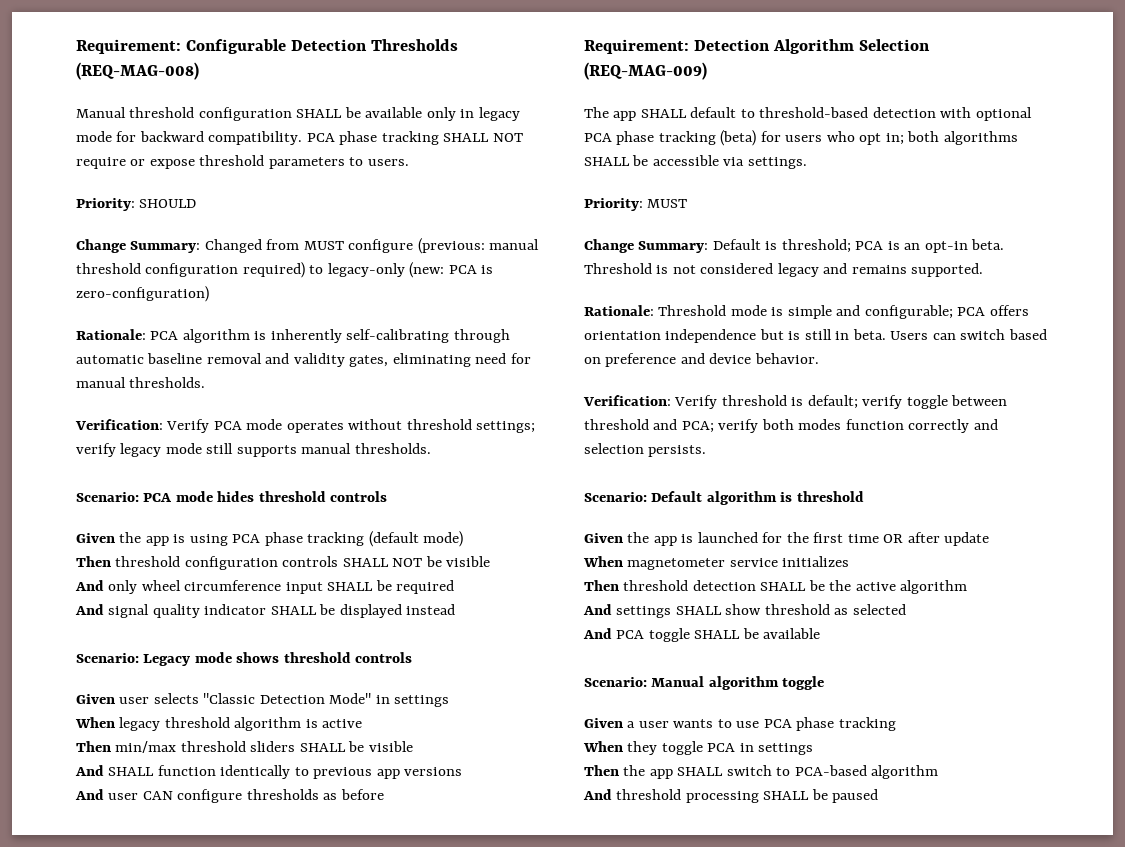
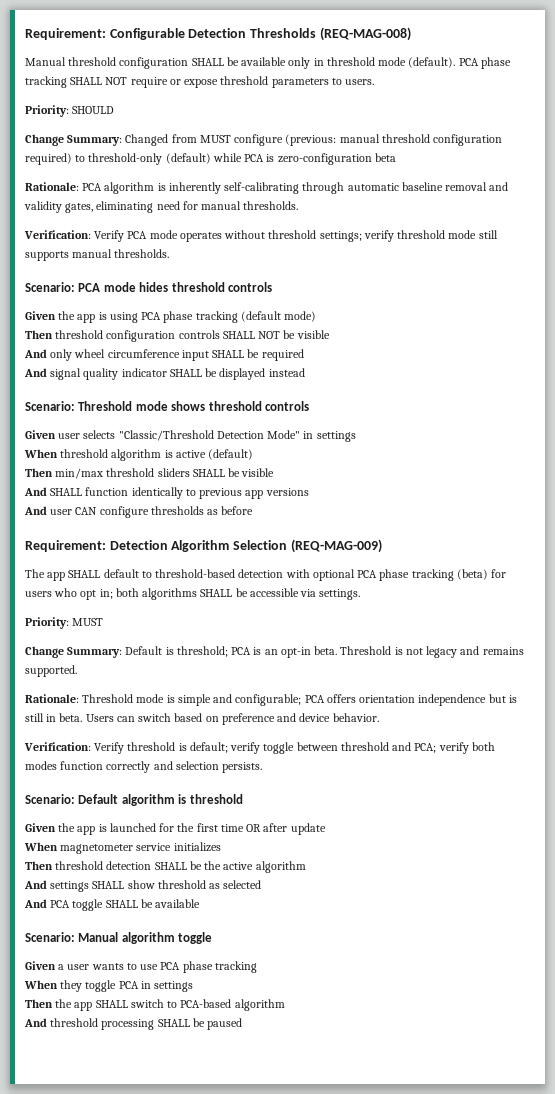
- Manual threshold configuration SHALL be available only in legacy mode for backward compatibility.
+ Manual threshold configuration SHALL be available only in threshold mode (default).
- Change Summary: Changed from MUST configure (previous: manual threshold configuration required) to legacy-only (new: PCA is zero-configuration)
+ Change Summary: Changed from MUST configure (previous: manual threshold configuration required) to threshold-only (default) while PCA is zero-configuration beta
- Verification: Verify PCA mode operates without threshold settings; verify legacy mode still supports manual thresholds.
+ Verification: Verify PCA mode operates without threshold settings; verify threshold mode still supports manual thresholds.
- Scenario: Legacy mode shows threshold controls
+ Scenario: Threshold mode shows threshold controls
- Given user selects "Classic Detection Mode" in settings
+ Given user selects "Classic/Threshold Detection Mode" in settings
- When legacy threshold algorithm is active
+ When threshold algorithm is active (default)
- Threshold is not considered legacy and remains supported.
+ Threshold is not legacy and remains supported.

